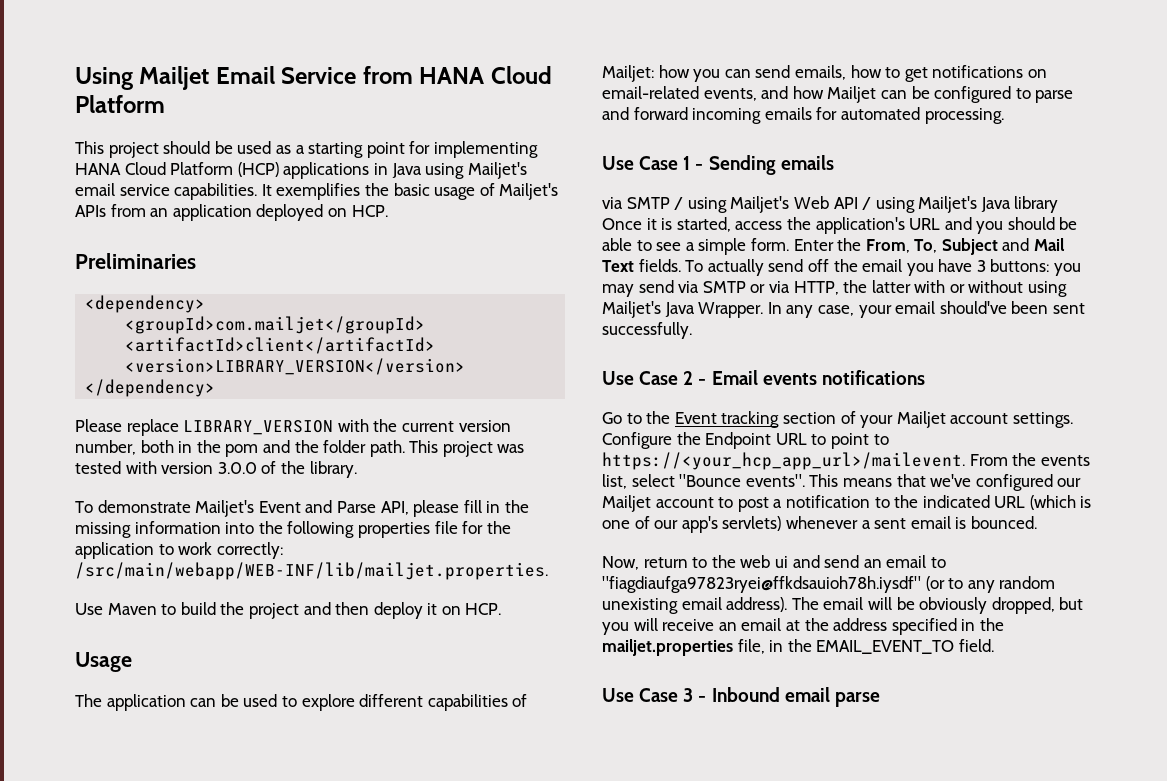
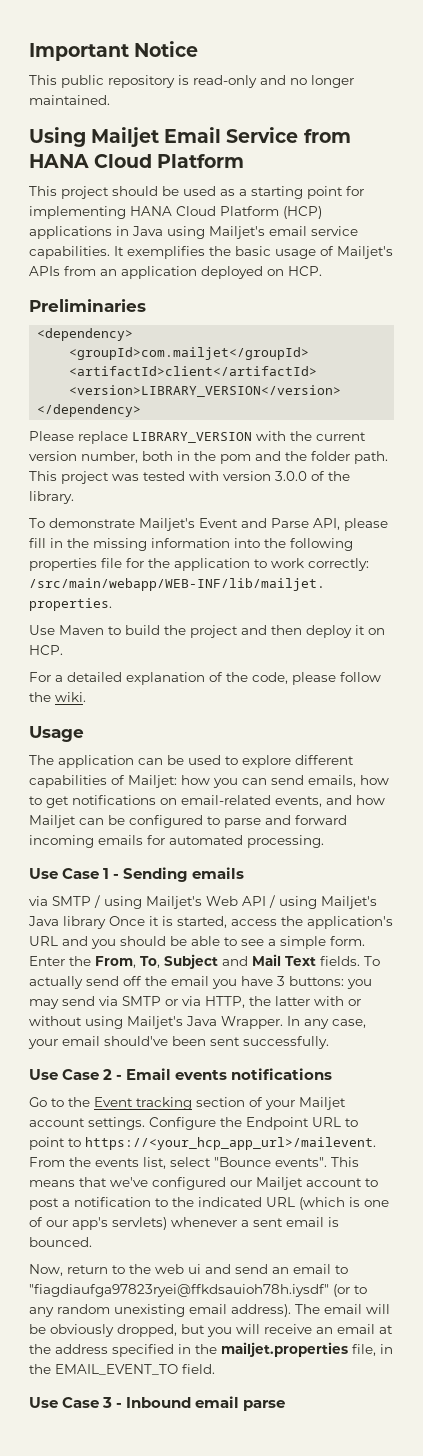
+ Important Notice
+ This public repository is read-only and no longer maintained.
+ For a detailed explanation of the code, please follow the wiki.

